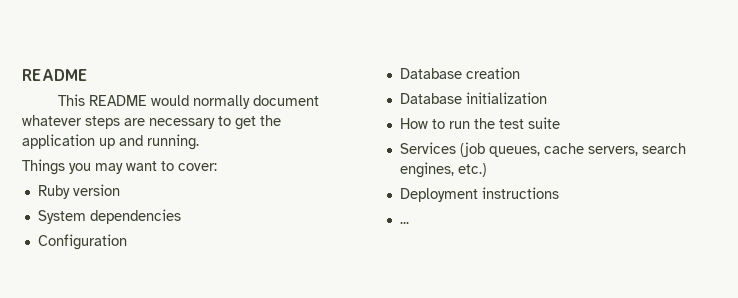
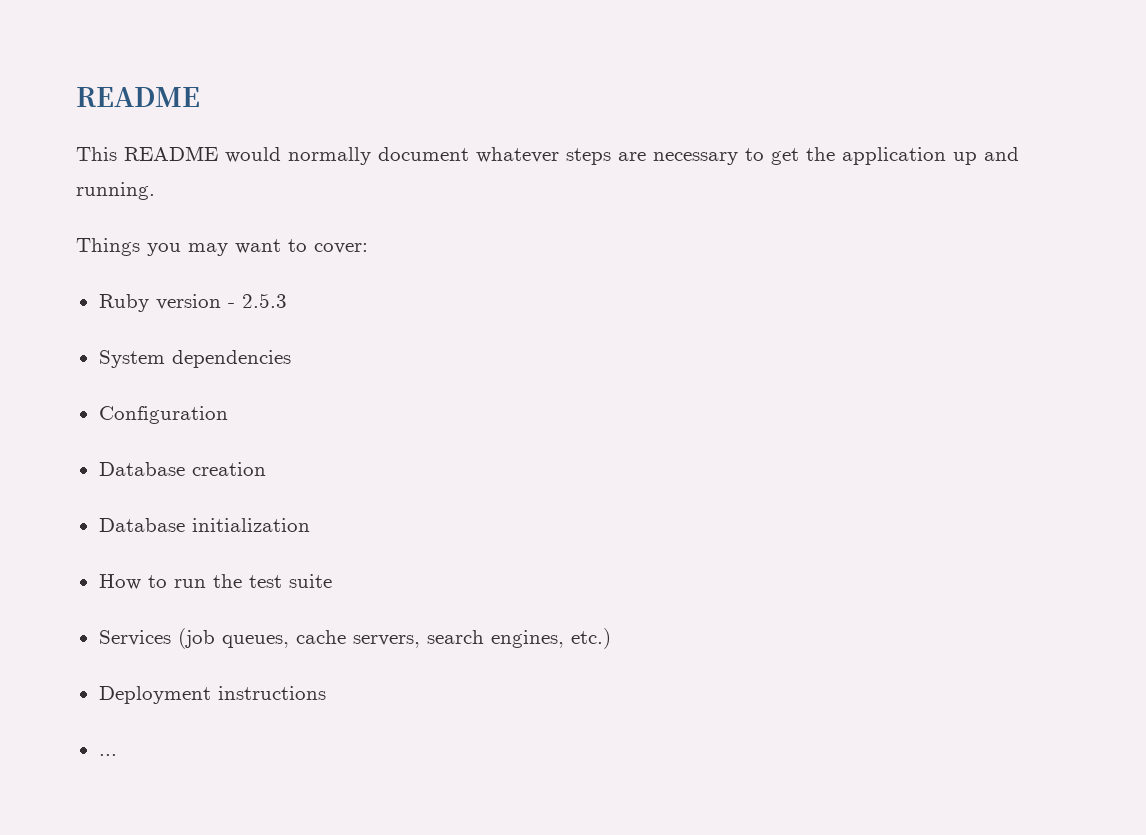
- Ruby version
+ Ruby version - 2.5.3

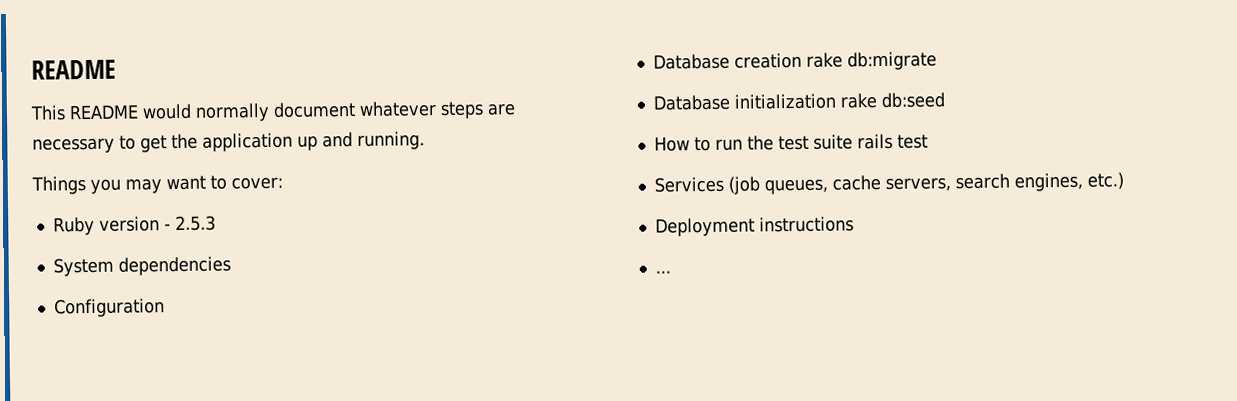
- Database creation
+ Database creation rake db:migrate
- Database initialization
+ Database initialization rake db:seed
- How to run the test suite
+ How to run the test suite rails test

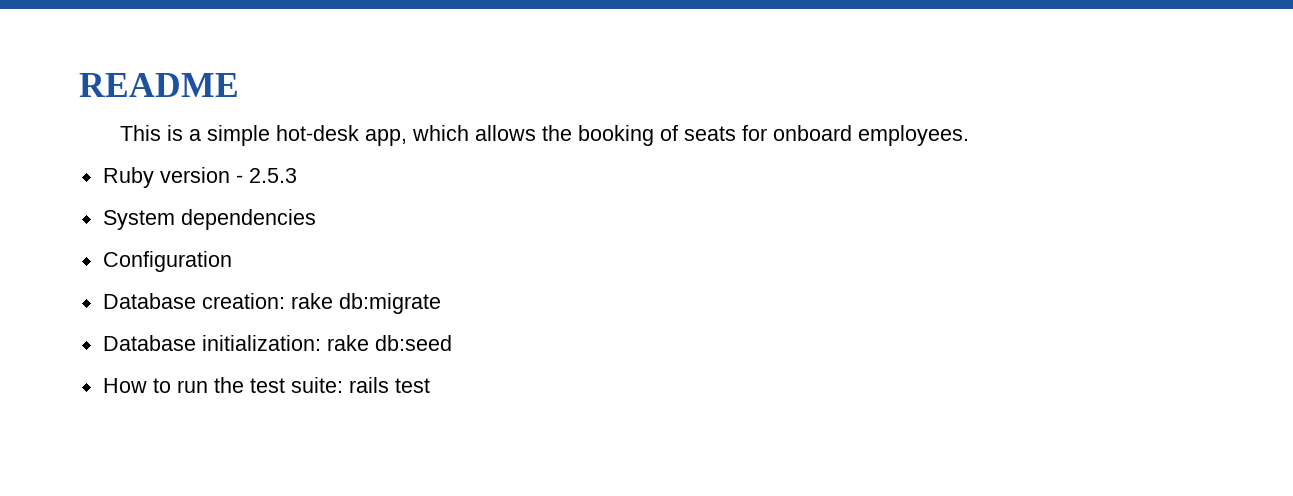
- This README would normally document whatever steps are necessary to get the application up and running.
- Things you may want to cover:
+ This is a simple hot-desk app, which allows the booking of seats for onboard employees.
- Database creation rake db:migrate
+ Database creation: rake db:migrate
- Database initialization rake db:seed
+ Database initialization: rake db:seed
- How to run the test suite rails test
+ How to run the test suite: rails test
- Services (job queues, cache servers, search engines, etc.)
- Deployment instructions
- ...

